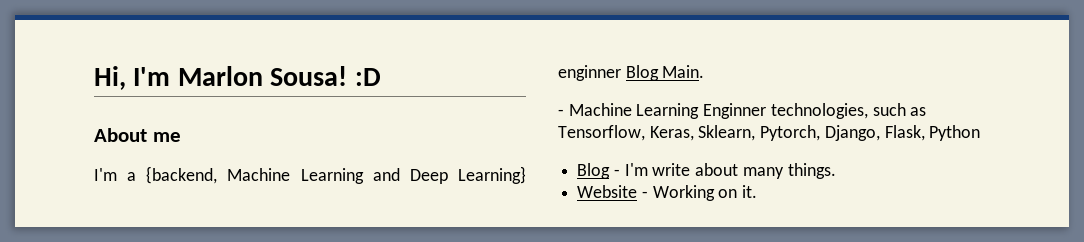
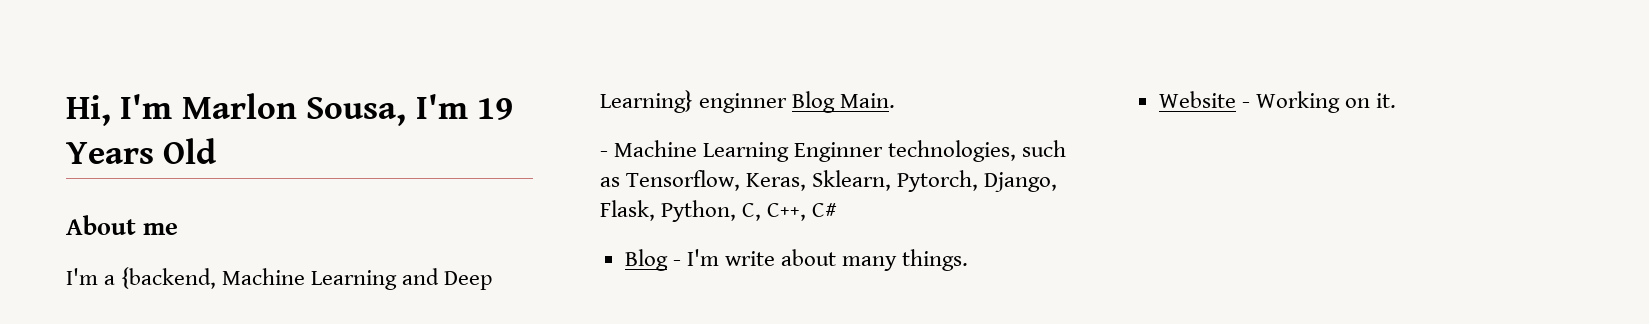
- Hi, I'm Marlon Sousa! :D
+ Hi, I'm Marlon Sousa, I'm 19 Years Old
- - Machine Learning Enginner technologies, such as Tensorflow, Keras, Sklearn, Pytorch, Django, Flask, Python
+ - Machine Learning Enginner technologies, such as Tensorflow, Keras, Sklearn, Pytorch, Django, Flask, Python, C, C++, C#

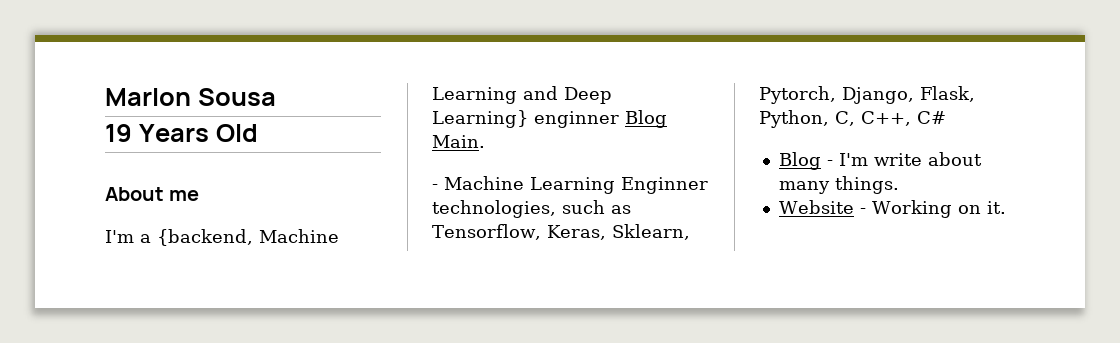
- Hi, I'm Marlon Sousa, I'm 19 Years Old
+ Marlon Sousa
+ 19 Years Old

